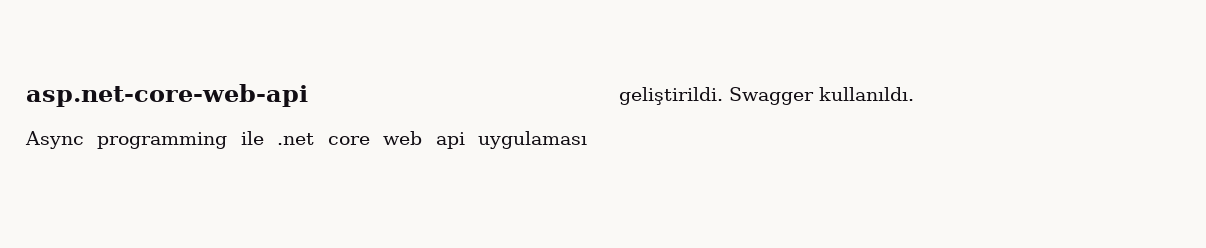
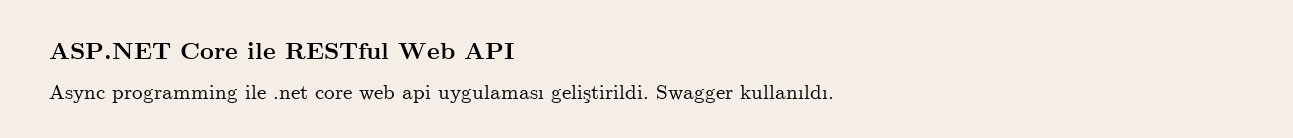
- asp.net-core-web-api
+ ASP.NET Core ile RESTful Web API

